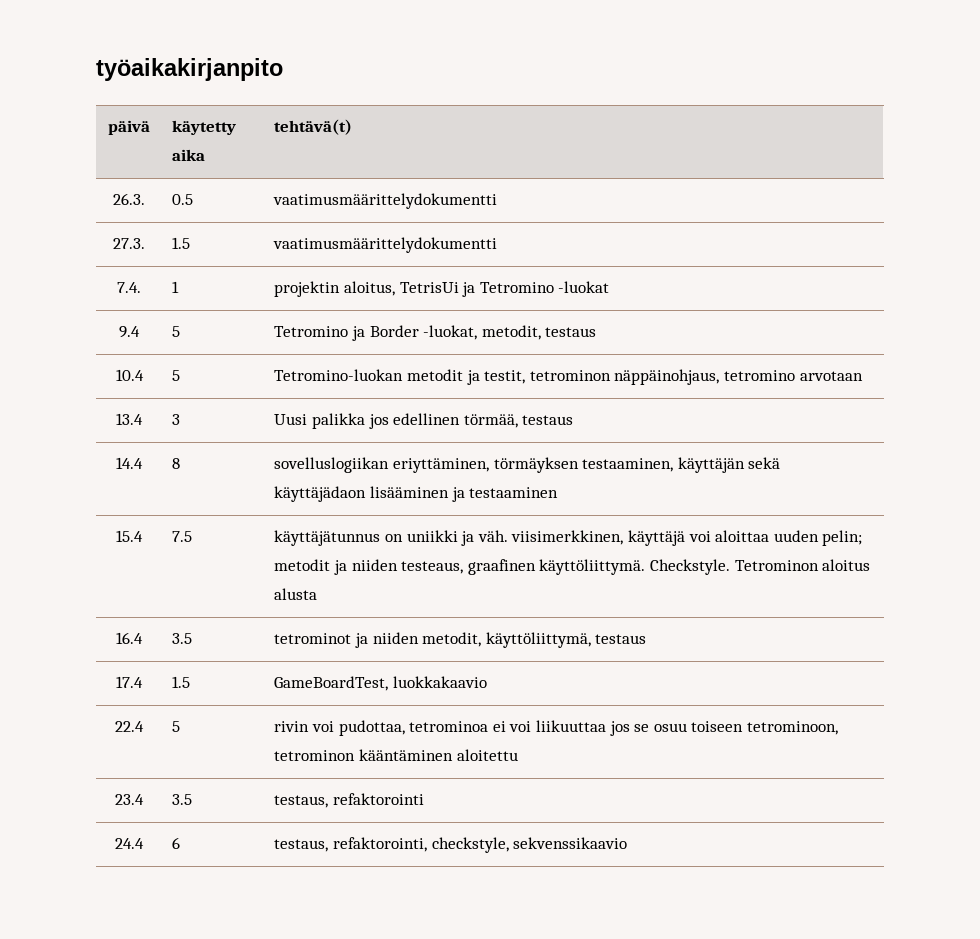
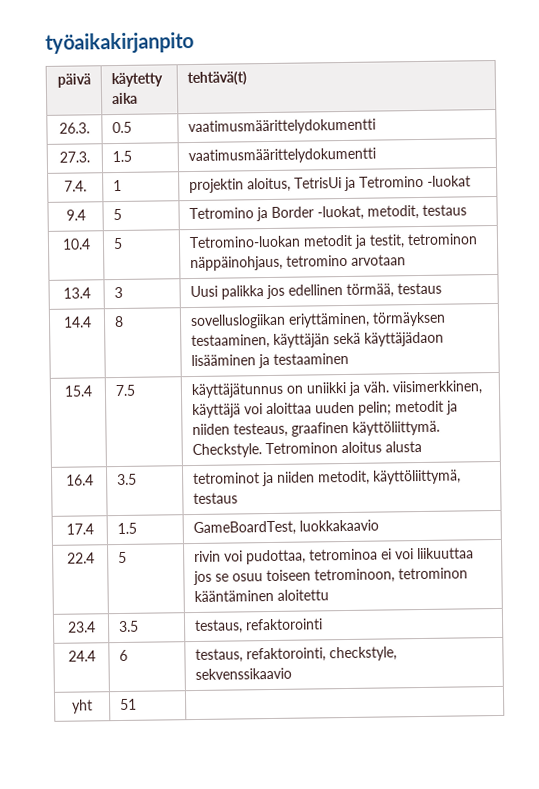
+ yht | 51 |

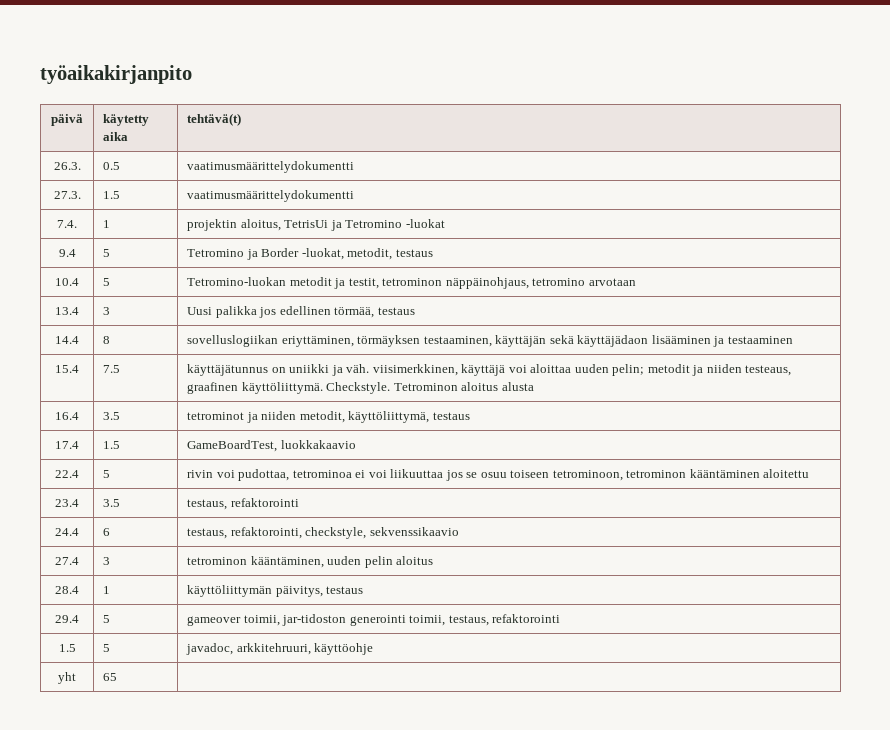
+ 27.4 | 3 | tetrominon kääntäminen, uuden pelin aloitus
+ 28.4 | 1 | käyttöliittymän päivitys, testaus
+ 29.4 | 5 | gameover toimii, jar-tidoston generointi toimii, testaus, refaktorointi
+ 1.5 | 5 | javadoc, arkkitehruuri, käyttöohje
- yht | 51 |
+ yht | 65 |

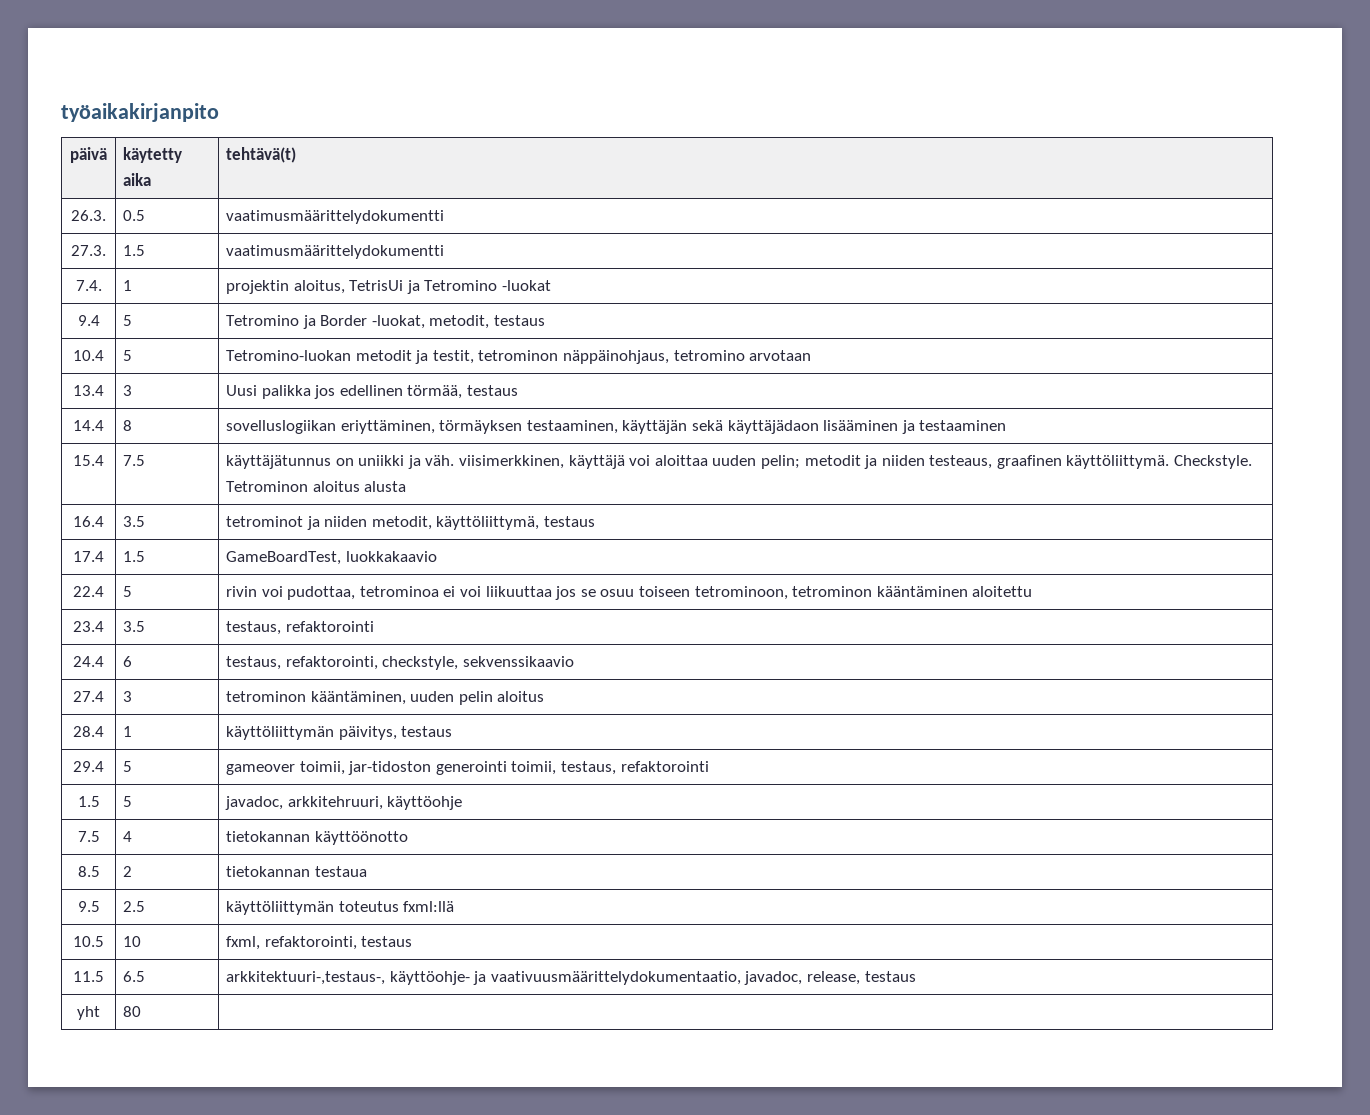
+ 7.5 | 4 | tietokannan käyttöönotto
+ 8.5 | 2 | tietokannan testaua
+ 9.5 | 2.5 | käyttöliittymän toteutus fxml:llä
+ 10.5 | 10 | fxml, refaktorointi, testaus
+ 11.5 | 6.5 | arkkitektuuri-,testaus-, käyttöohje- ja vaativuusmäärittelydokumentaatio, javadoc, release, testaus
- yht | 65 |
+ yht | 80 |

